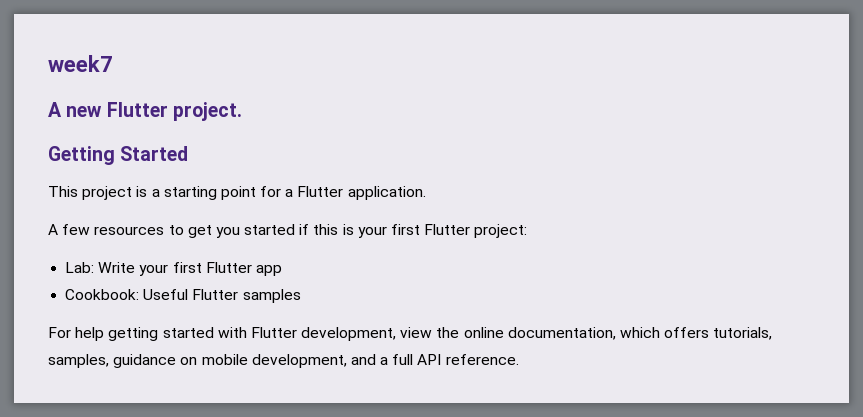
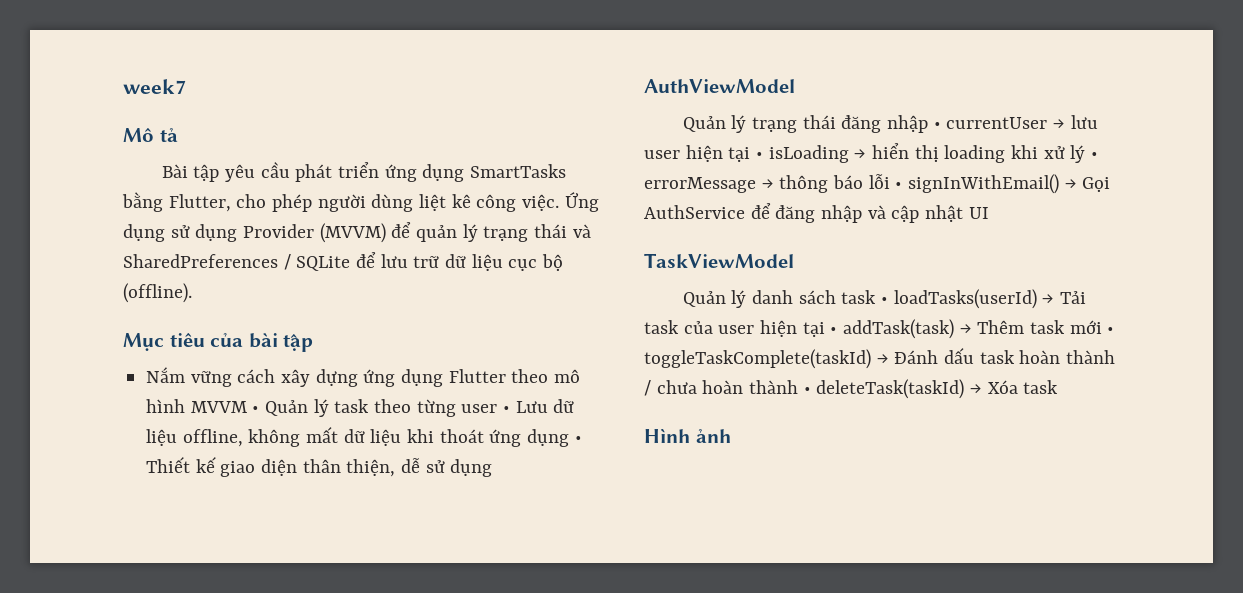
- A new Flutter project.
- Getting Started
- This project is a starting point for a Flutter application.
- A few resources to get you started if this is your first Flutter project:
- Lab: Write your first Flutter app
- Cookbook: Useful Flutter samples
- For help getting started with Flutter development, view the online documentation, which offers tutorials, samples, guidance on mobile development, and a full API reference.
+ Mô tả
+ Bài tập yêu cầu phát triển ứng dụng SmartTasks bằng Flutter, cho phép người dùng liệt kê công việc. Ứng dụng sử dụng Provider (MVVM) để quản lý trạng thái và SharedPreferences / SQLite để lưu trữ dữ liệu cục bộ (offline).
+ Mục tiêu của bài tập
+ Nắm vững cách xây dựng ứng dụng Flutter theo mô hình MVVM • Quản lý task theo từng user • Lưu dữ liệu offline, không mất dữ liệu khi thoát ứng dụng • Thiết kế giao diện thân thiện, dễ sử dụng
+ AuthViewModel
+ Quản lý trạng thái đăng nhập • currentUser → lưu user hiện tại • isLoading → hiển thị loading khi xử lý • errorMessage → thông báo lỗi • signInWithEmail() → Gọi AuthService để đăng nhập và cập nhật UI
+ TaskViewModel
+ Quản lý danh sách task • loadTasks(userId) → Tải task của user hiện tại • addTask(task) → Thêm task mới • toggleTaskComplete(taskId) → Đánh dấu task hoàn thành / chưa hoàn thành • deleteTask(taskId) → Xóa task
+ Hình ảnh

